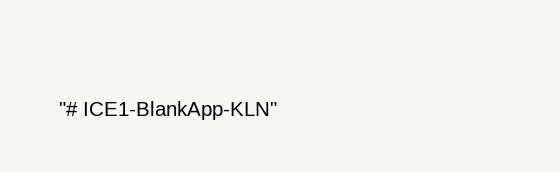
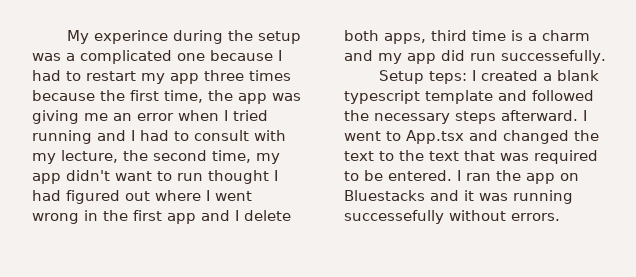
- "# ICE1-BlankApp-KLN"
+ My experince during the setup was a complicated one because I had to restart my app three times because the first time, the app was giving me an error when I tried running and I had to consult with my lecture, the second time, my app didn't want to run thought I had figured out where I went wrong in the first app and I delete both apps, third time is a charm and my app did run successefully.
+ Setup teps: I created a blank typescript template and followed the necessary steps afterward. I went to App.tsx and changed the text to the text that was required to be entered. I ran the app on Bluestacks and it was running successefully without errors.

